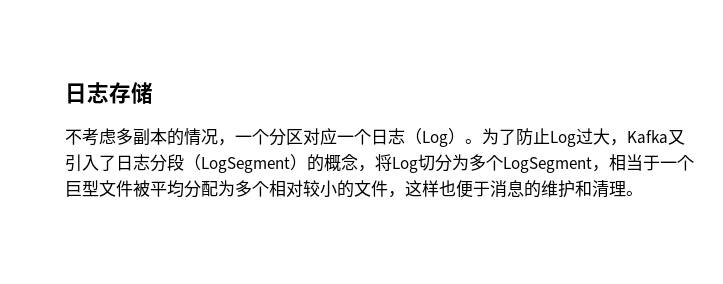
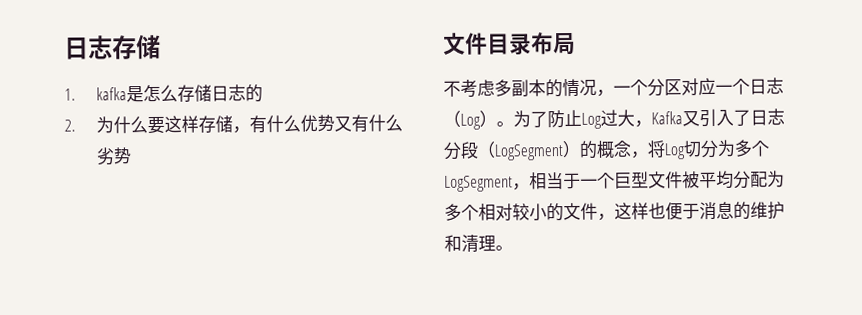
+ 1. kafka是怎么存储日志的
+ 2.为什么要这样存储，有什么优势又有什么劣势
+ 文件目录布局

